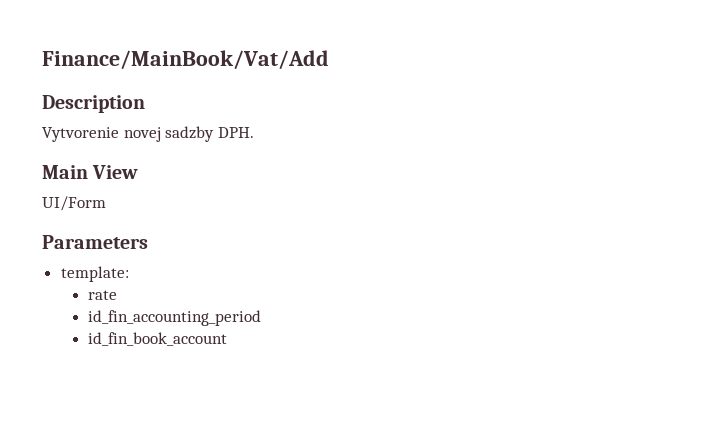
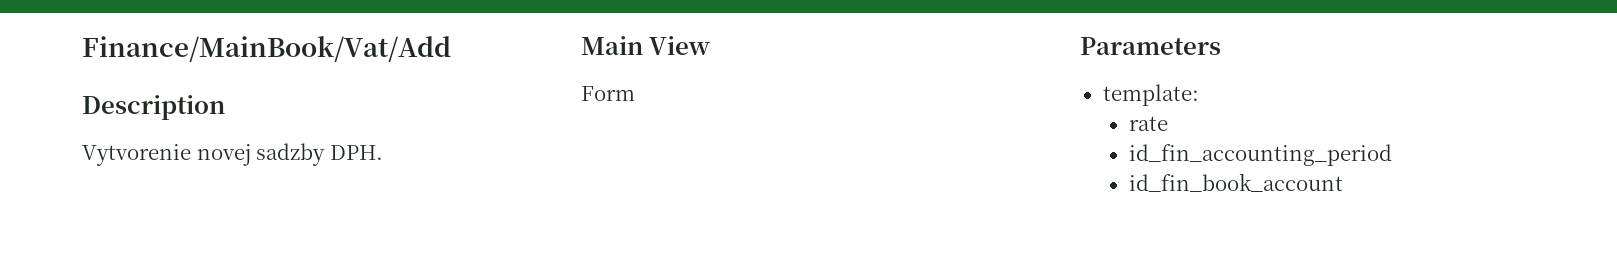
- UI/Form
+ Form

